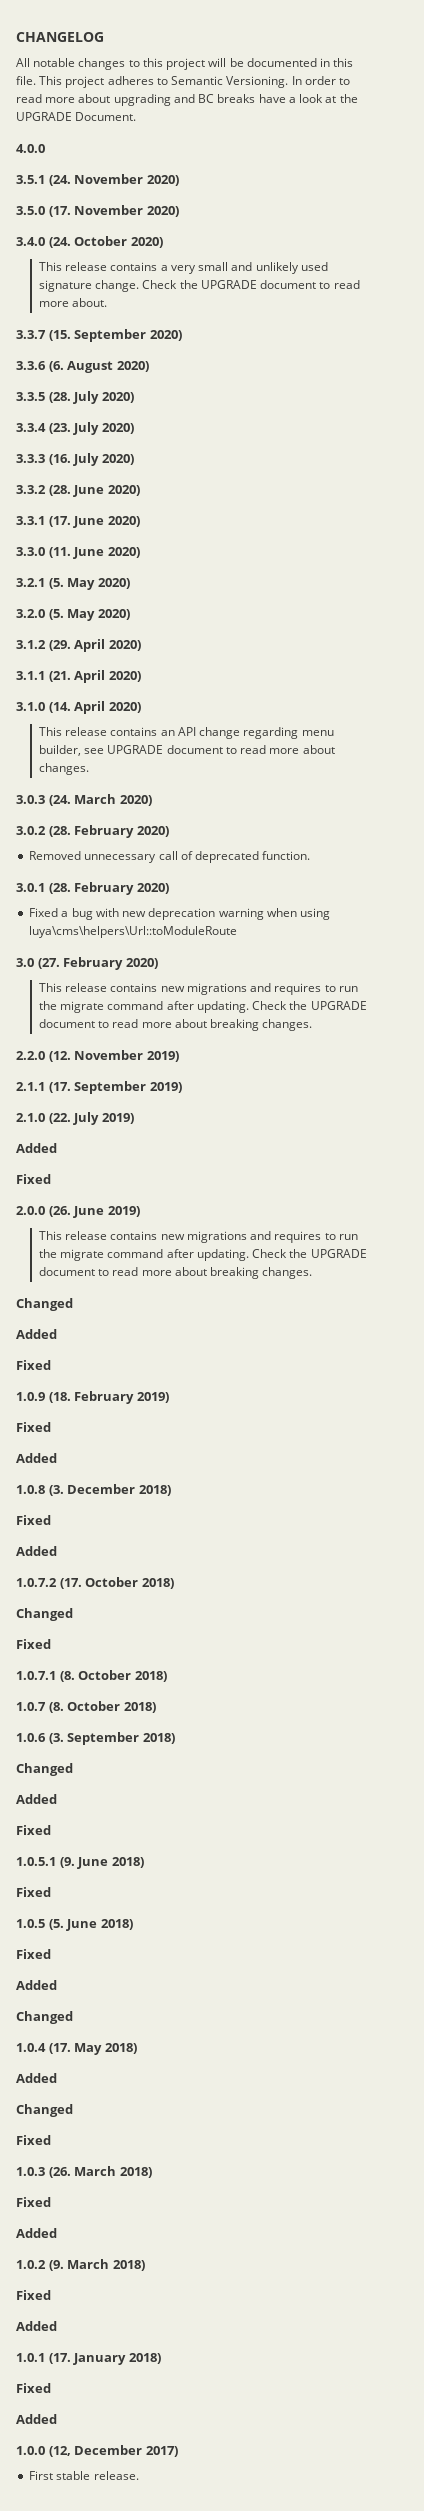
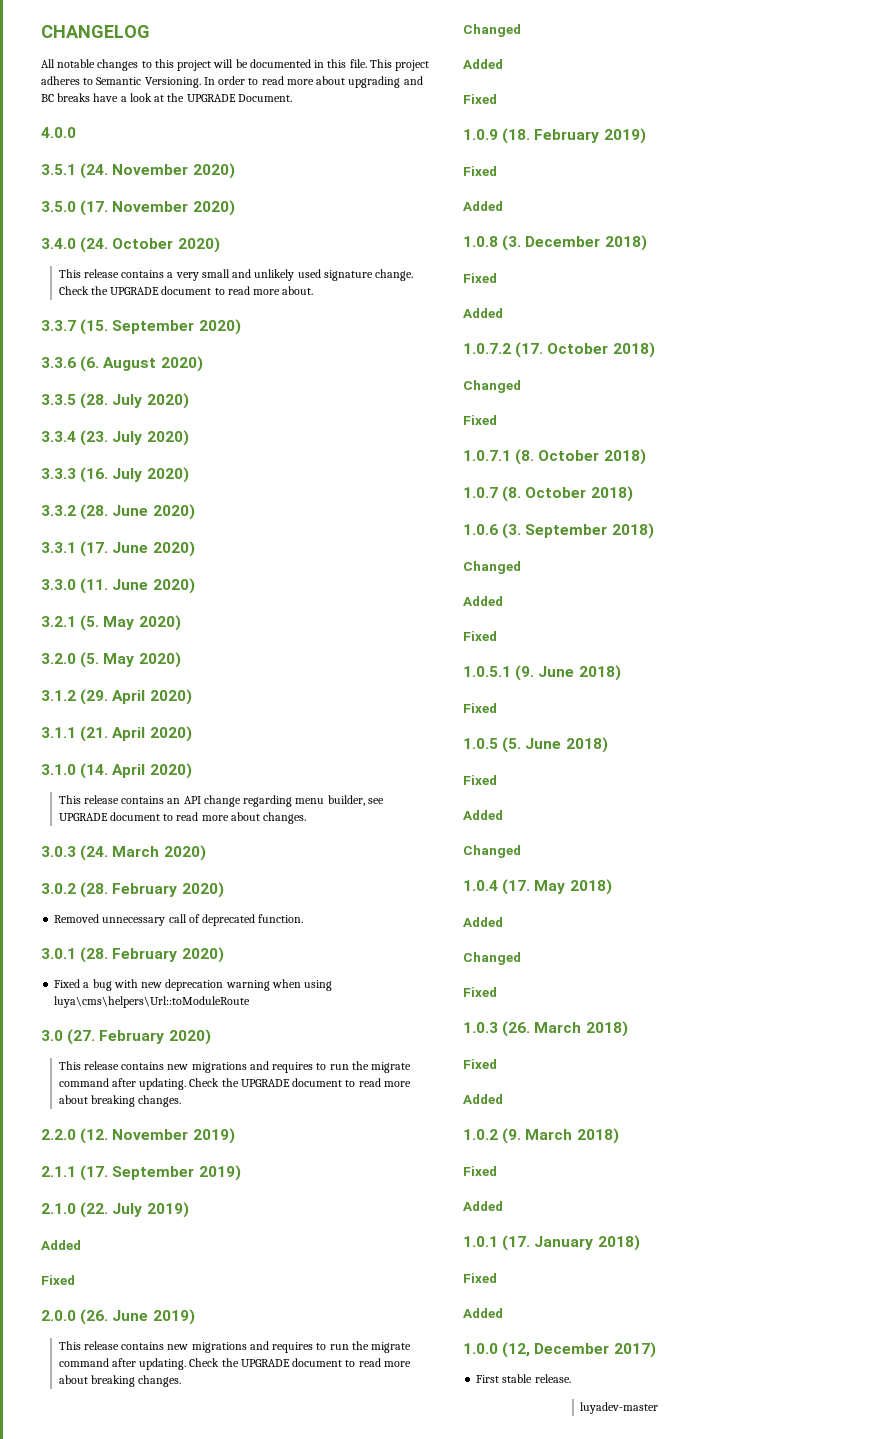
+ luyadev-master

